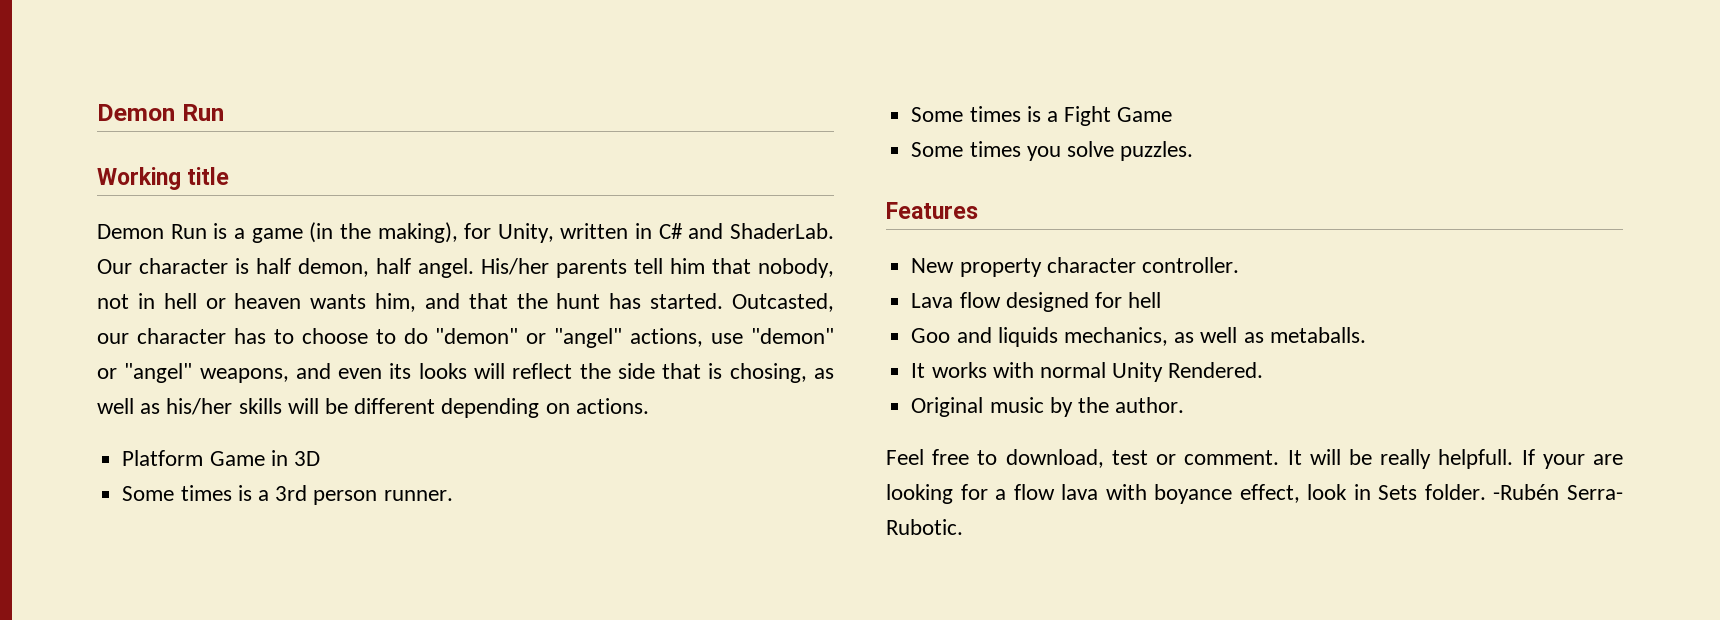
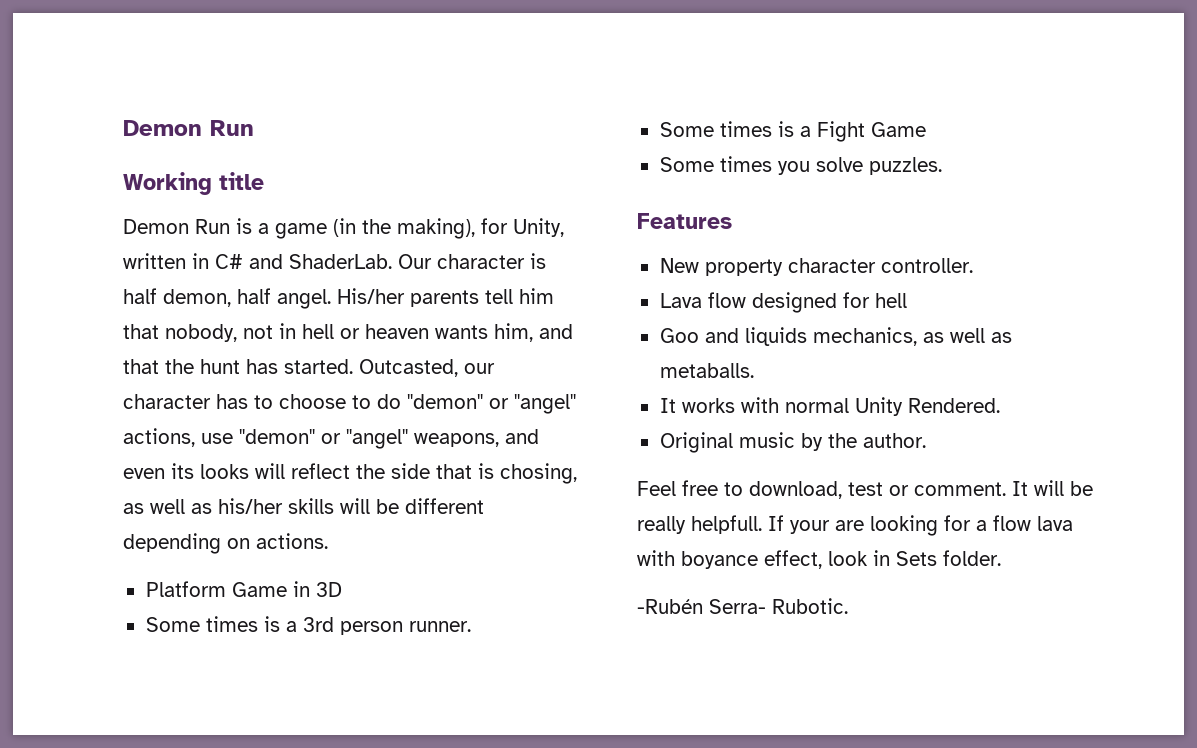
- If your are looking for a flow lava with boyance effect, look in Sets folder. -Rubén Serra- Rubotic.
+ If your are looking for a flow lava with boyance effect, look in Sets folder.
+ -Rubén Serra- Rubotic.

